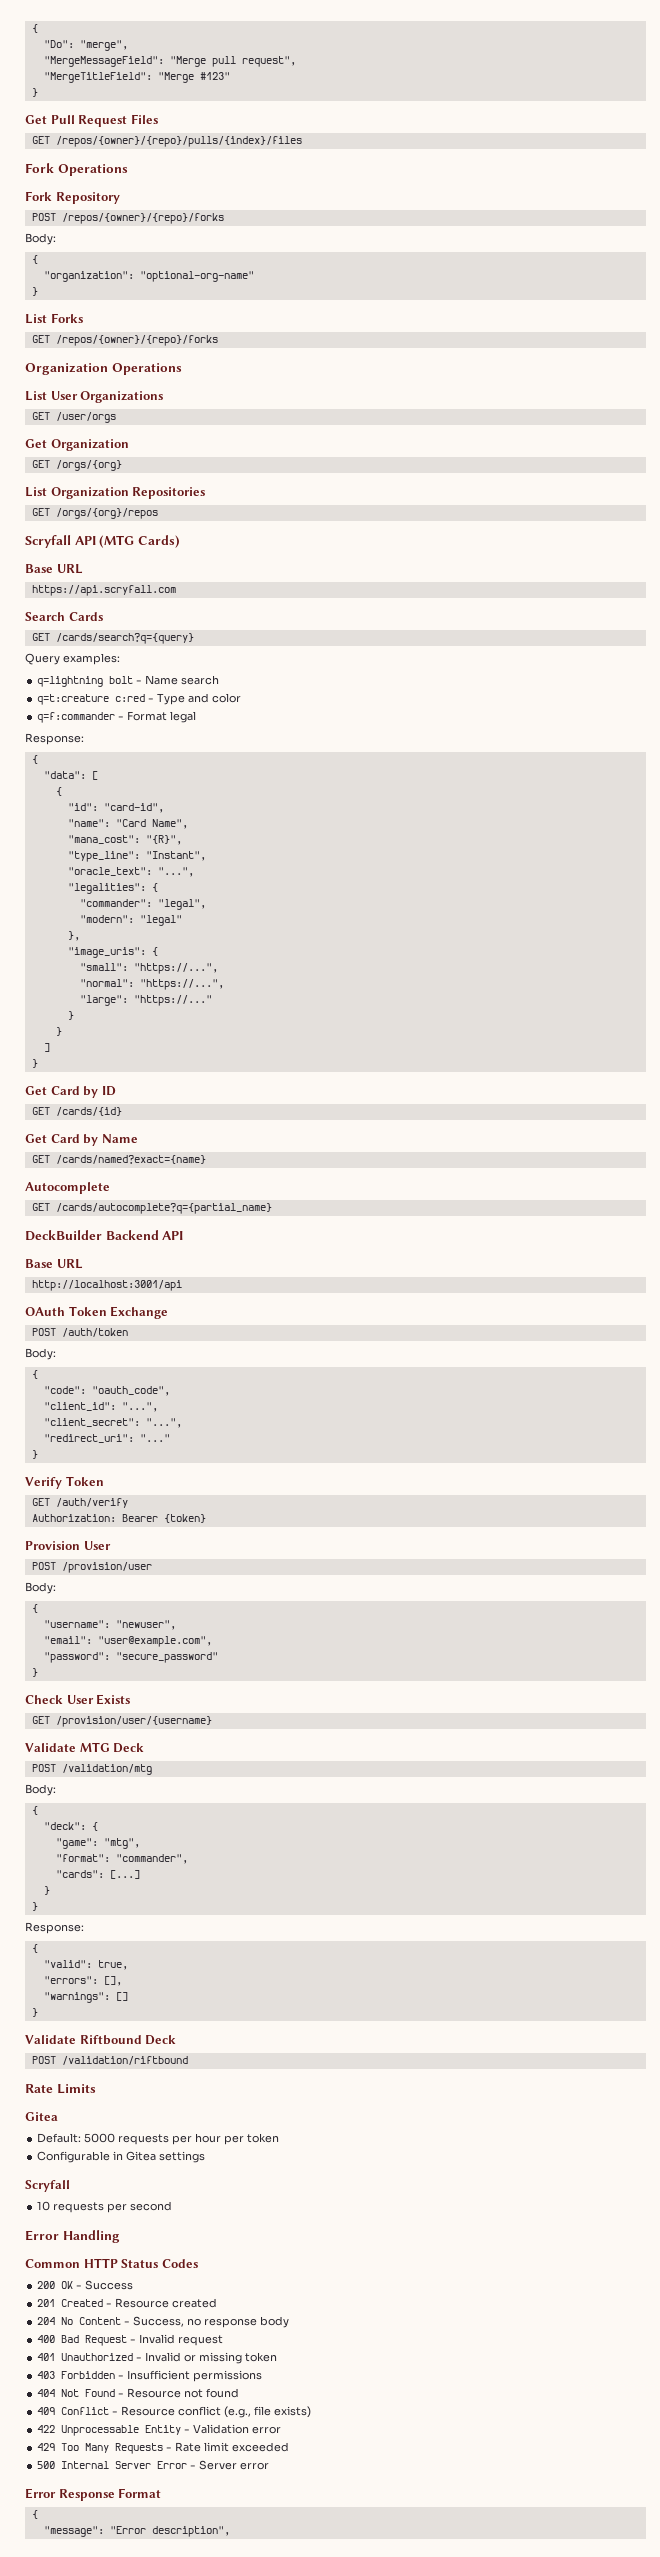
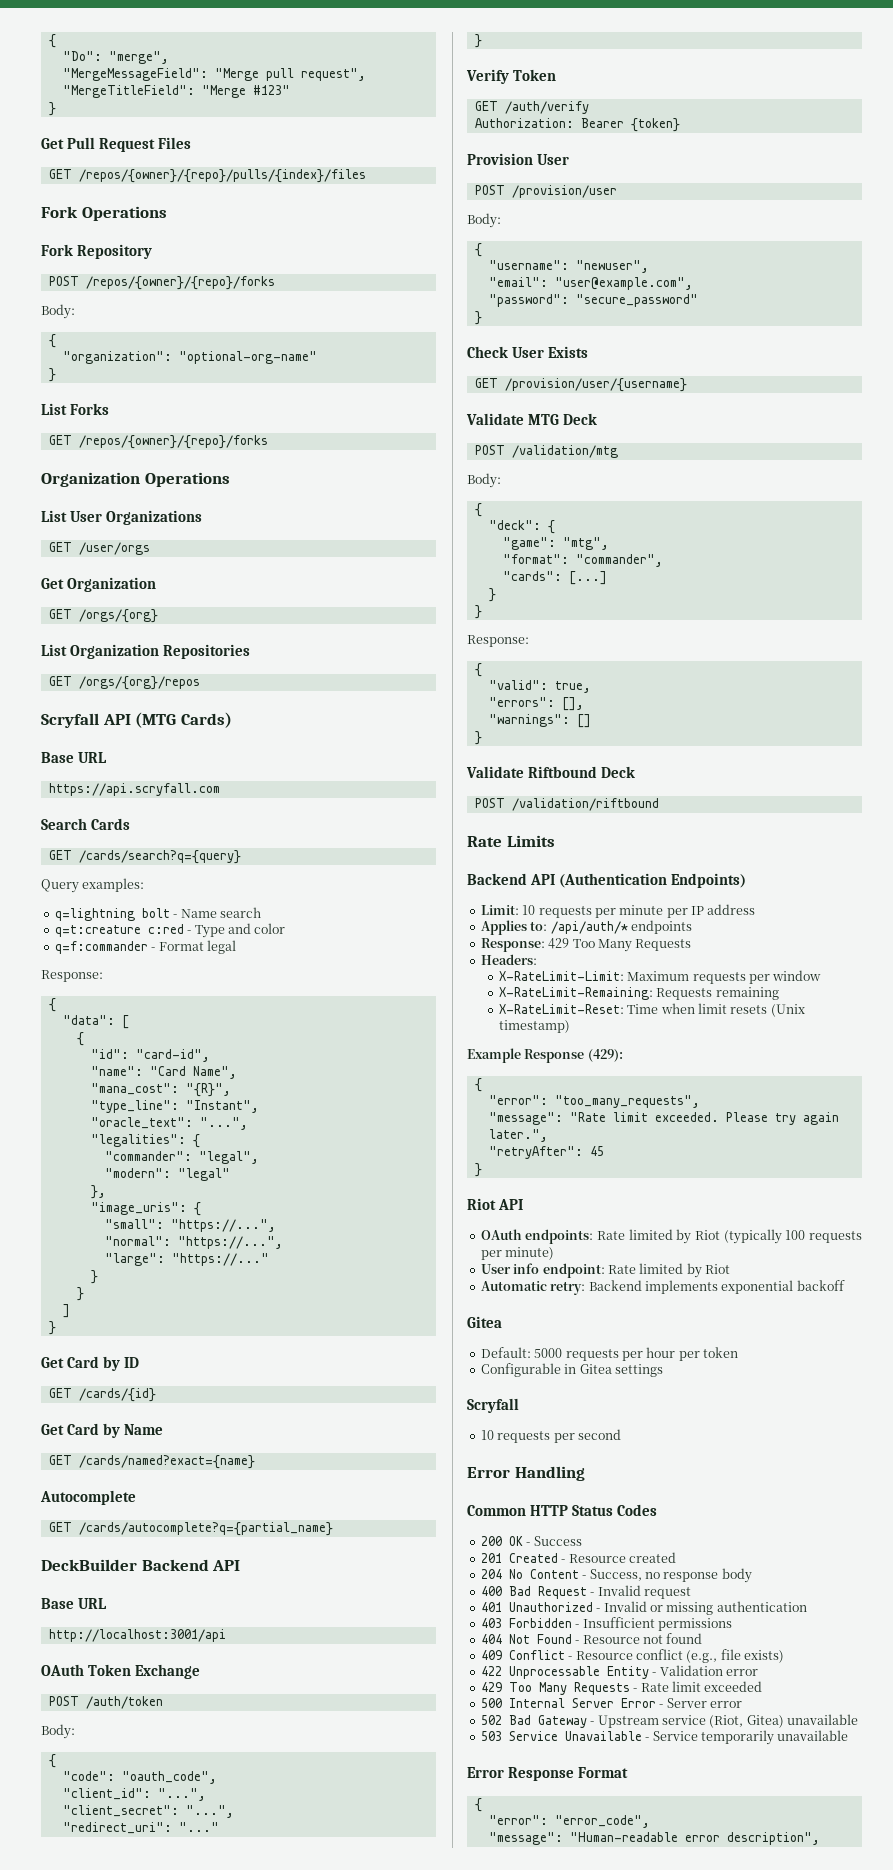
+ Backend API (Authentication Endpoints)
+ Limit: 10 requests per minute per IP address
+ Applies to: /api/auth/* endpoints
+ Response: 429 Too Many Requests
+ Headers:
+ X-RateLimit-Limit: Maximum requests per window
+ X-RateLimit-Remaining: Requests remaining
+ X-RateLimit-Reset: Time when limit resets (Unix timestamp)
+ Example Response (429):
+ {
+ "error": "too_many_requests",
+ "message": "Rate limit exceeded. Please try again later.",
+ "retryAfter": 45
+ }
+ Riot API
+ OAuth endpoints: Rate limited by Riot (typically 100 requests per minute)
+ User info endpoint: Rate limited by Riot
+ Automatic retry: Backend implements exponential backoff
- 401 Unauthorized - Invalid or missing token
+ 401 Unauthorized - Invalid or missing authentication
+ 502 Bad Gateway - Upstream service (Riot, Gitea) unavailable
+ 503 Service Unavailable - Service temporarily unavailable
- "message": "Error description",
+ "error": "error_code",
+ "message": "Human-readable error description",

